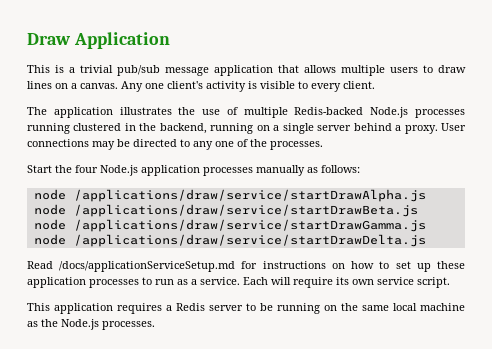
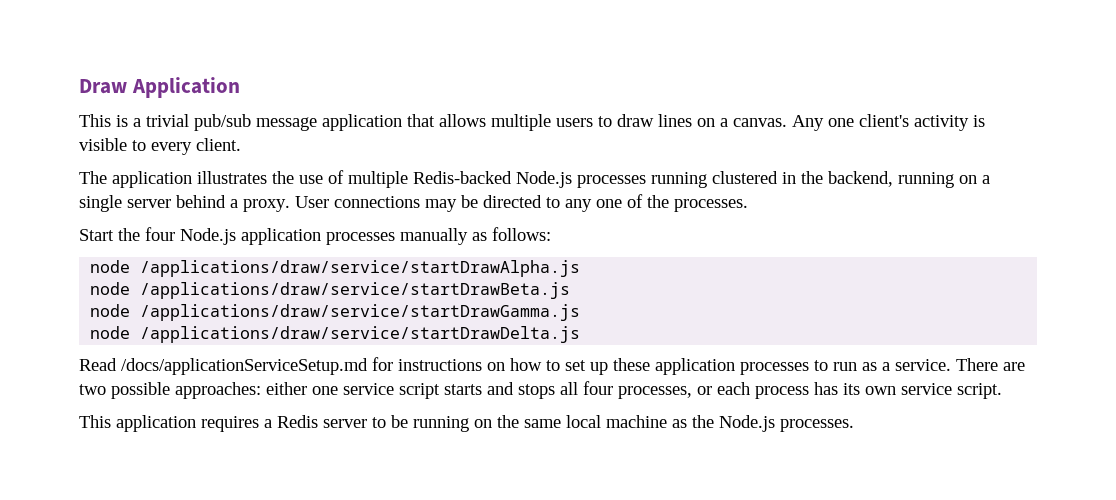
- Each will require its own service script.
+ There are two possible approaches: either one service script starts and stops all four processes, or each process has its own service script.

